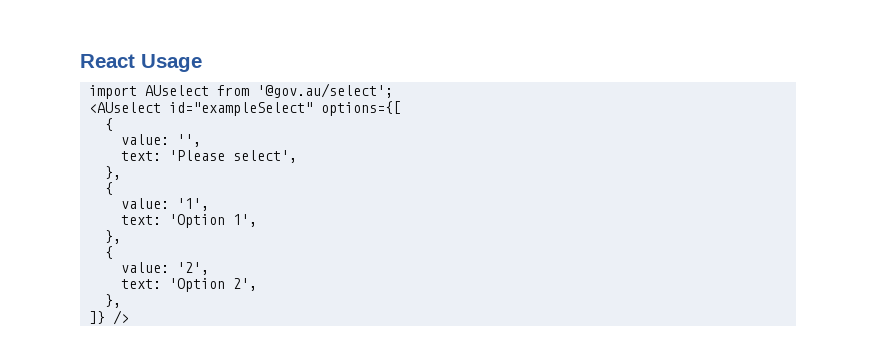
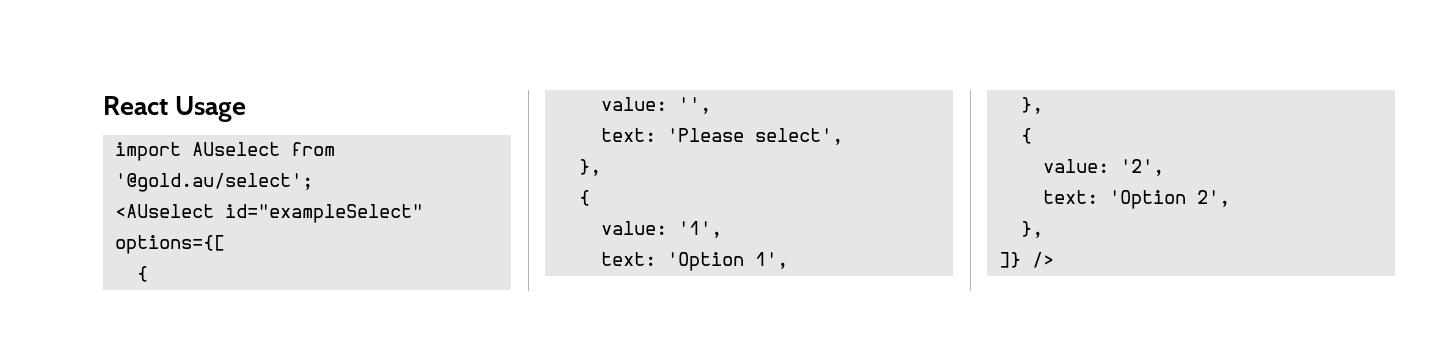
- import AUselect from '@gov.au/select';
+ import AUselect from '@gold.au/select';

